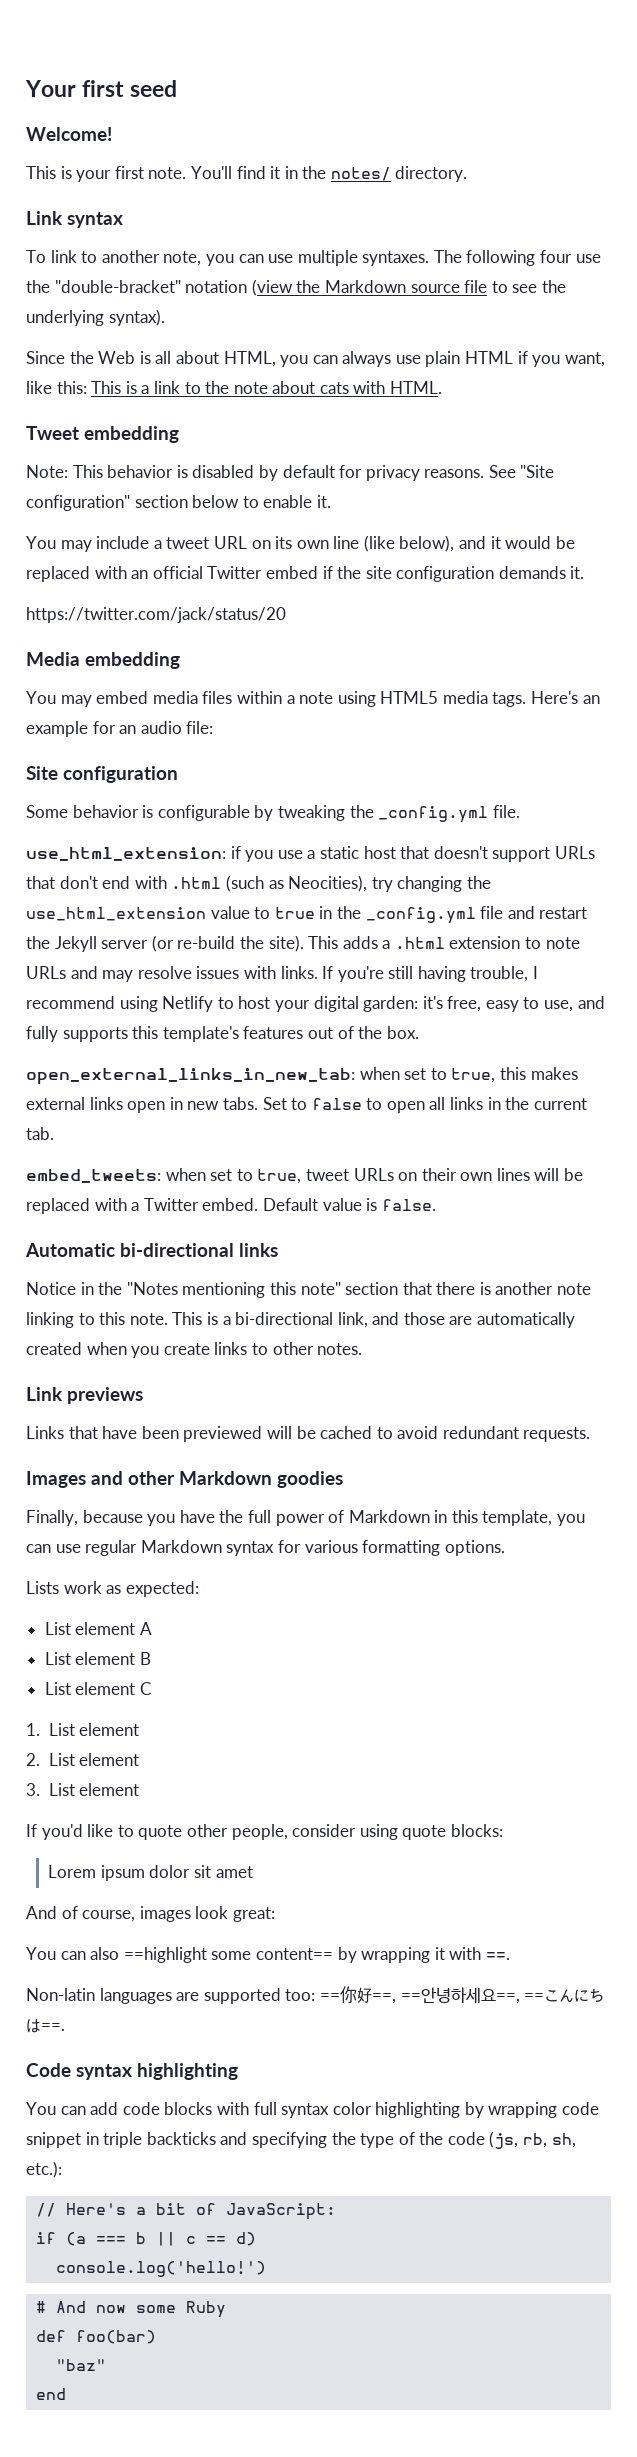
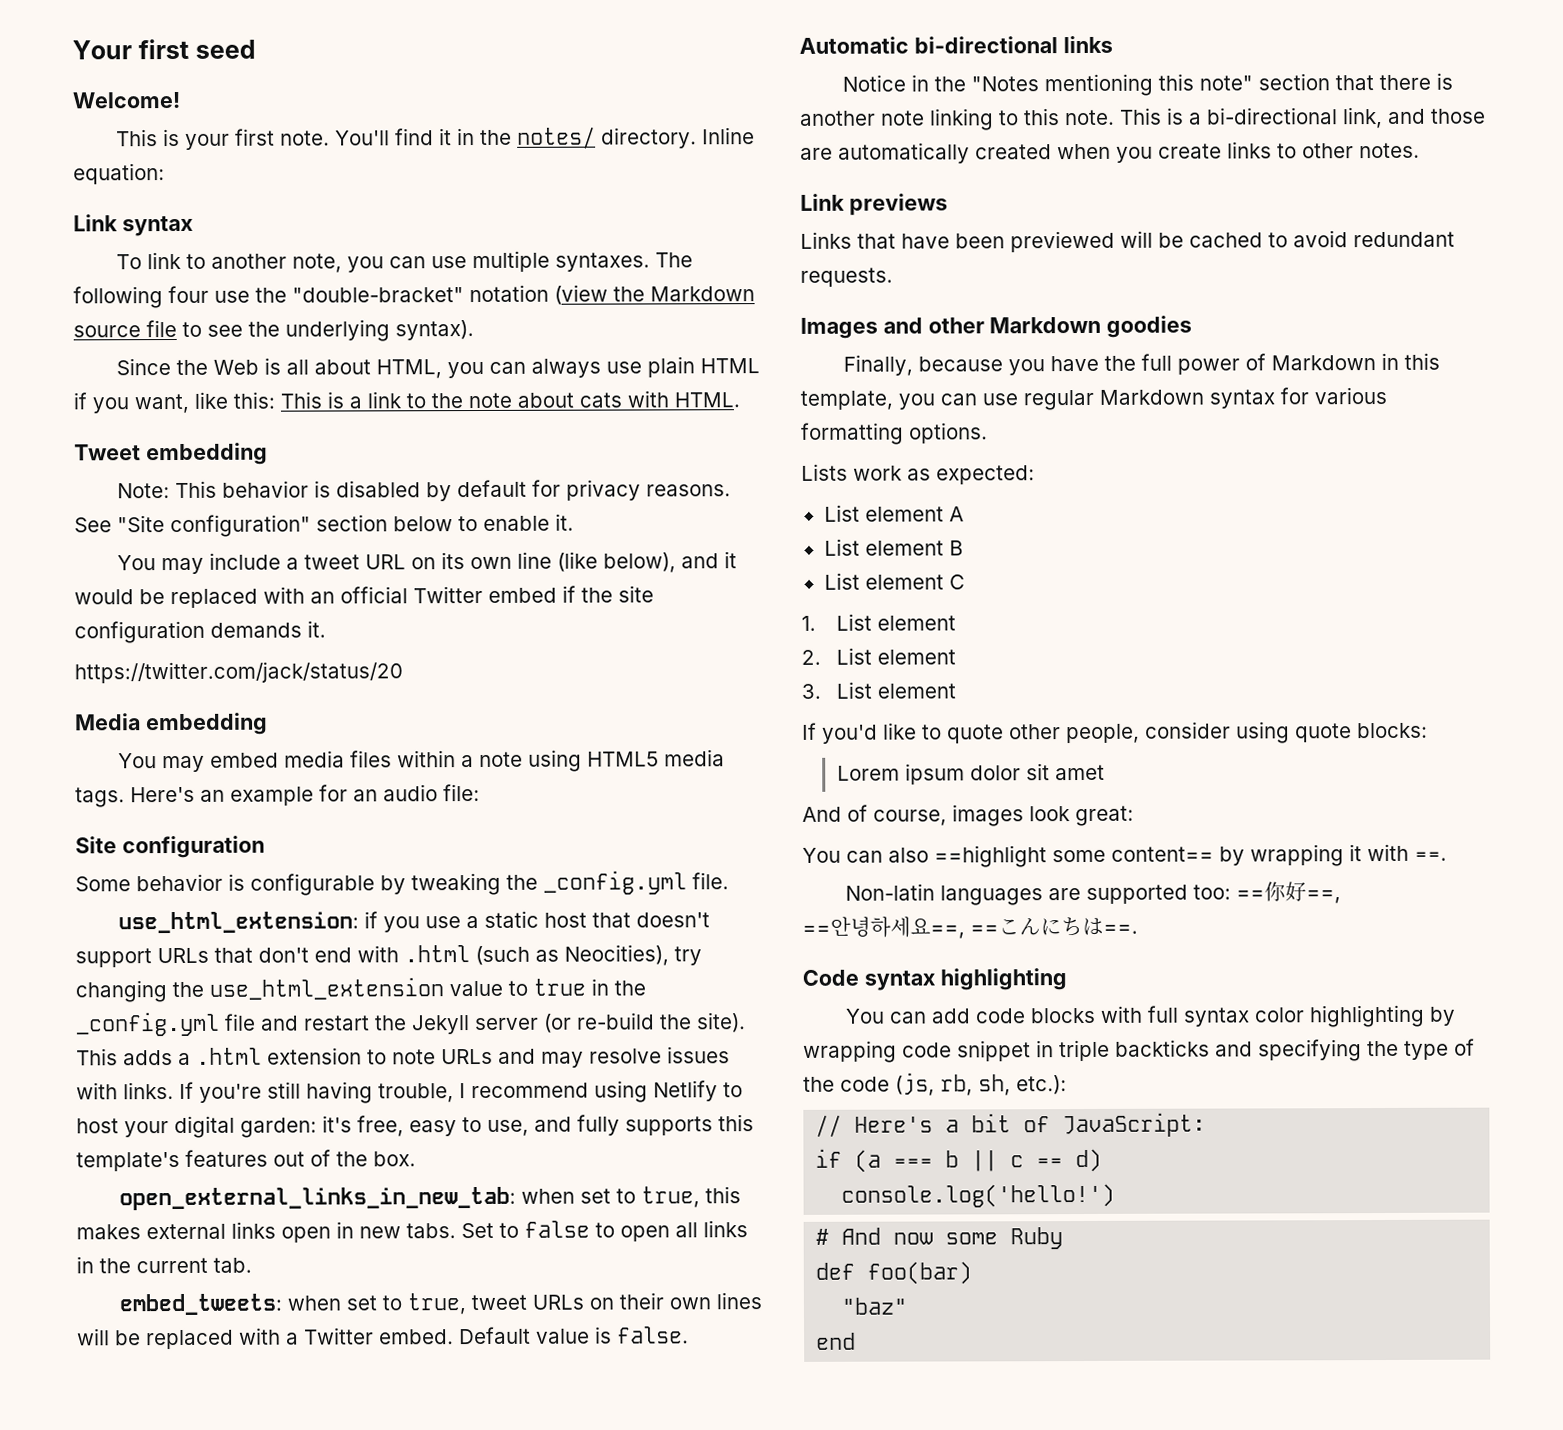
+ Inline equation:

